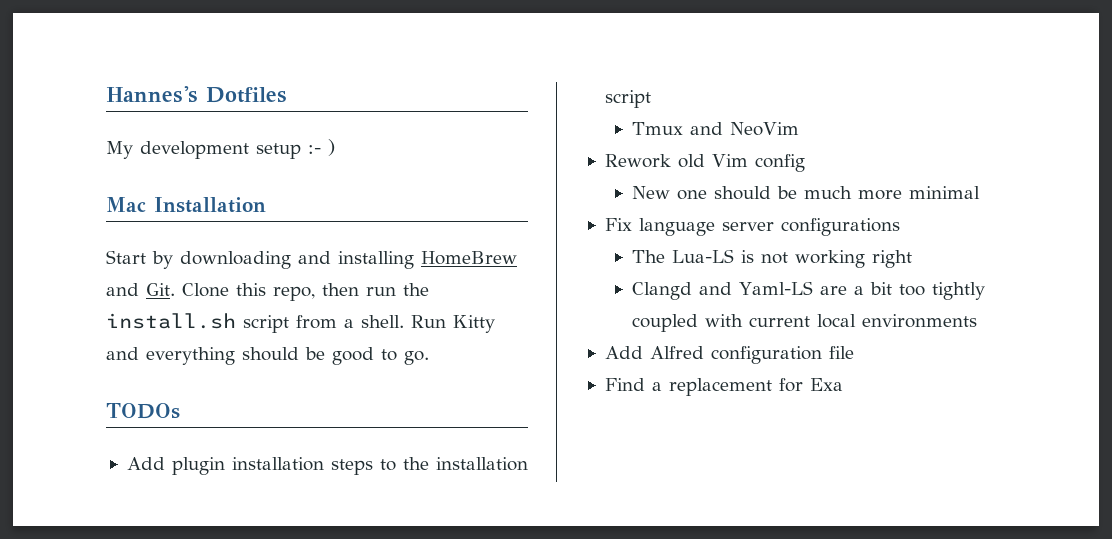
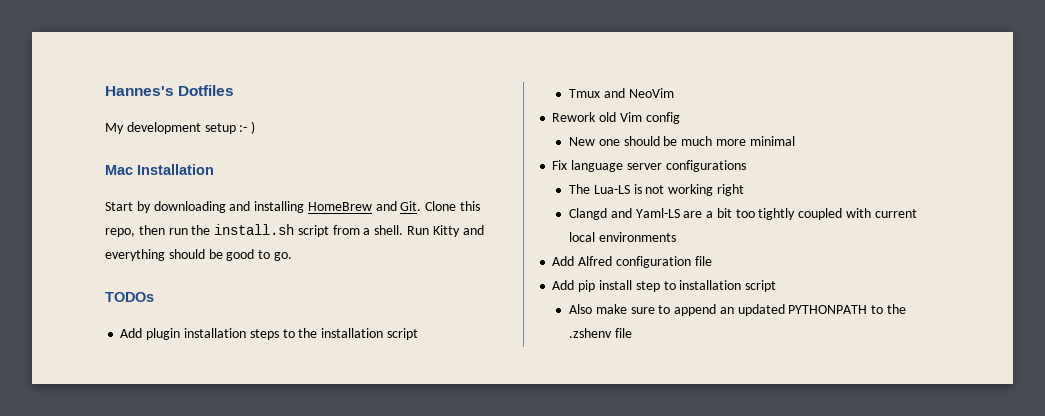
- Find a replacement for Exa
+ Add pip install step to installation script
+ Also make sure to append an updated PYTHONPATH to the .zshenv file

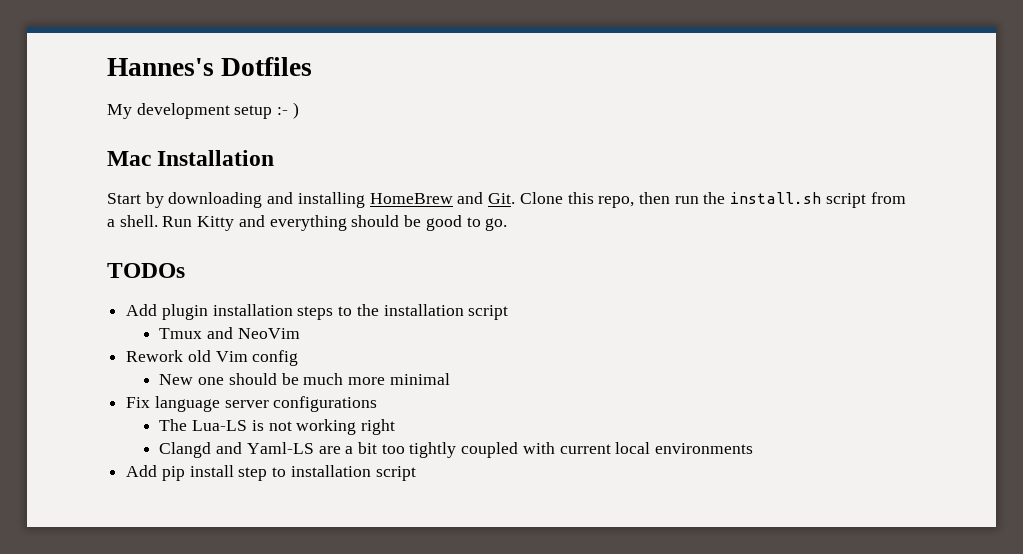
- Add Alfred configuration file
- Also make sure to append an updated PYTHONPATH to the .zshenv file

